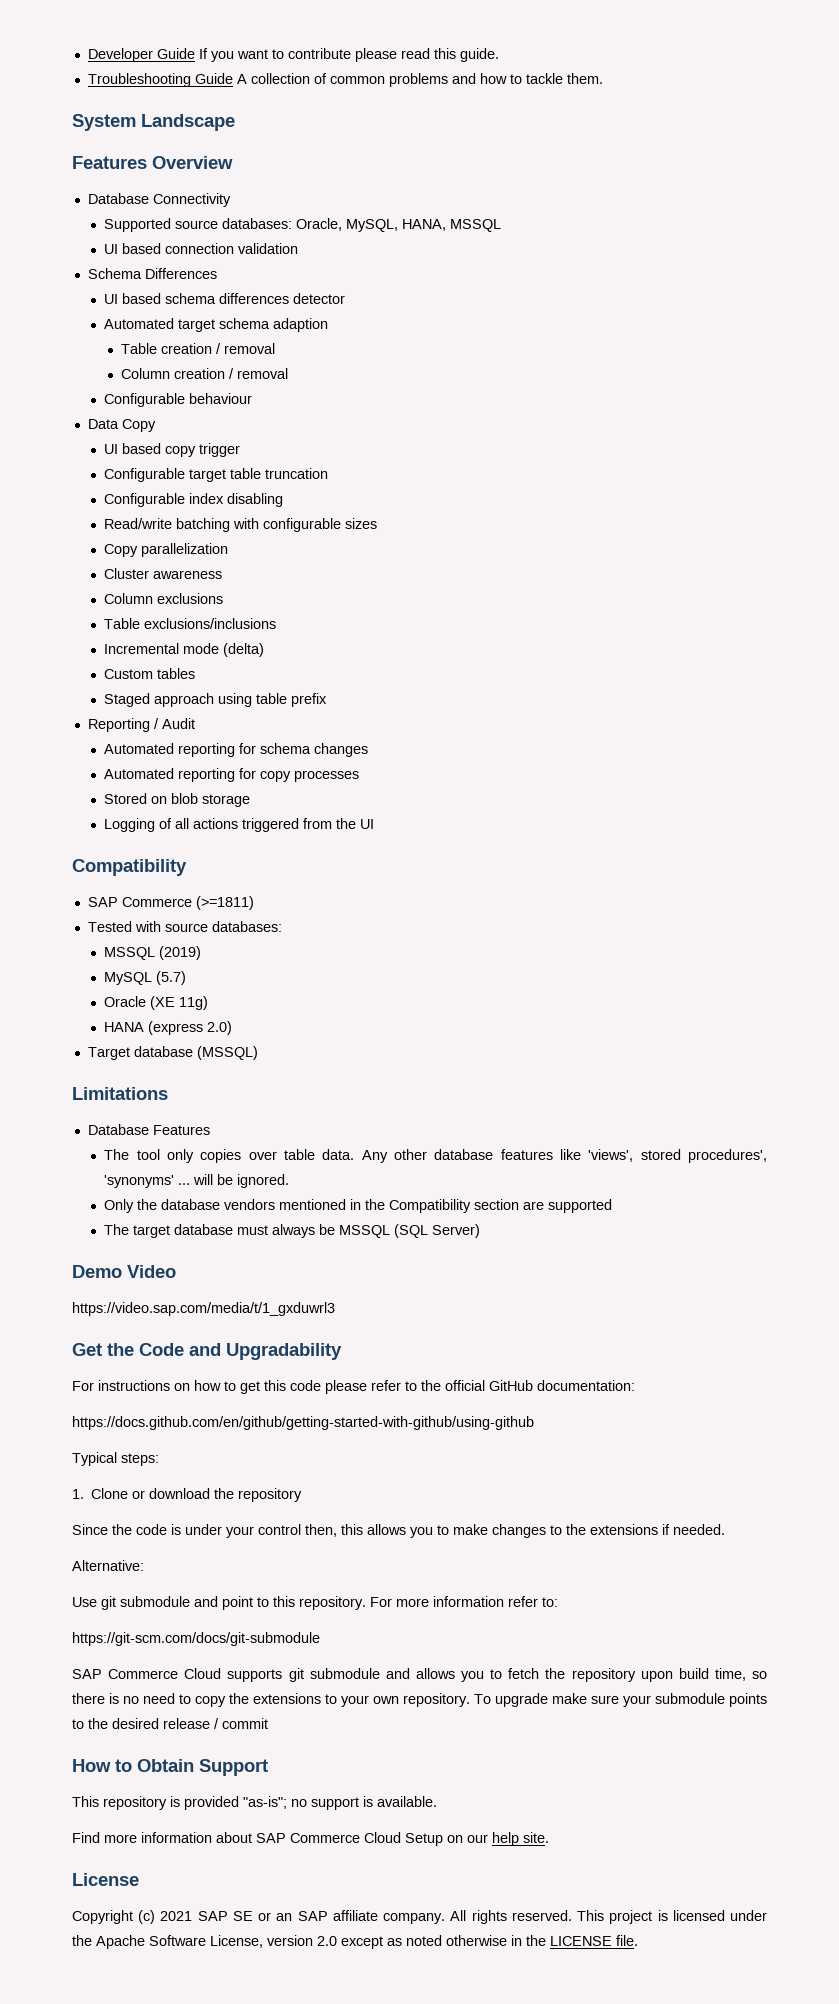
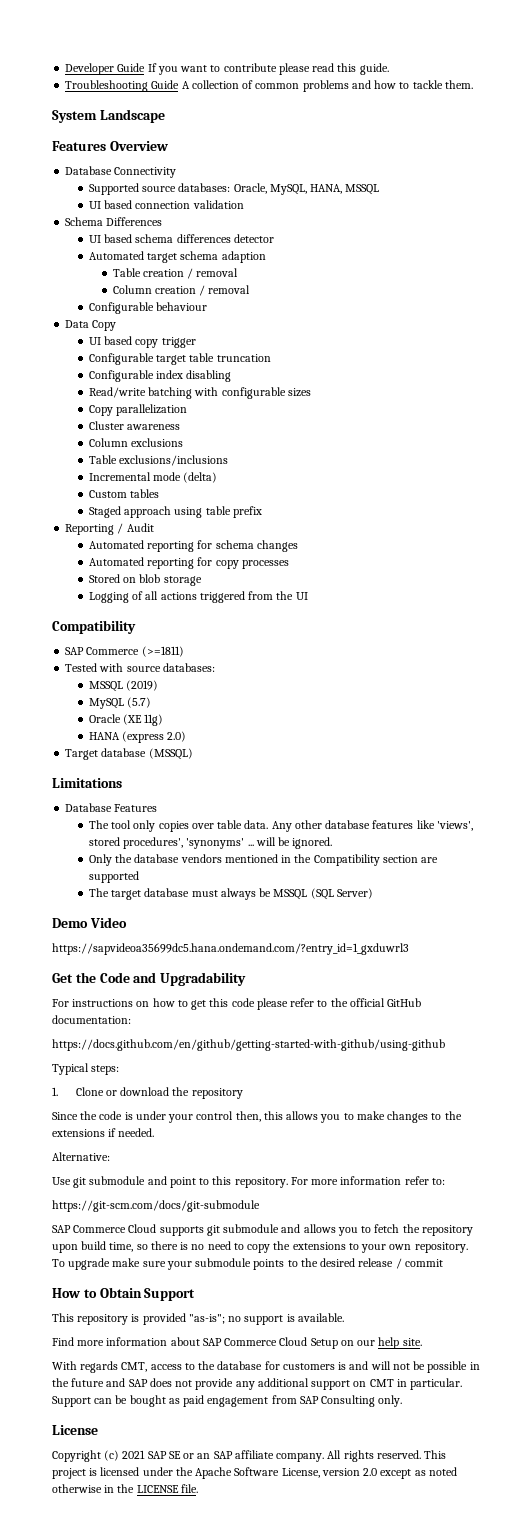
- https://video.sap.com/media/t/1_gxduwrl3
+ https://sapvideoa35699dc5.hana.ondemand.com/?entry_id=1_gxduwrl3
+ With regards CMT, access to the database for customers is and will not be possible in the future and SAP does not provide any additional support on CMT in particular. Support can be bought as paid engagement from SAP Consulting only.

